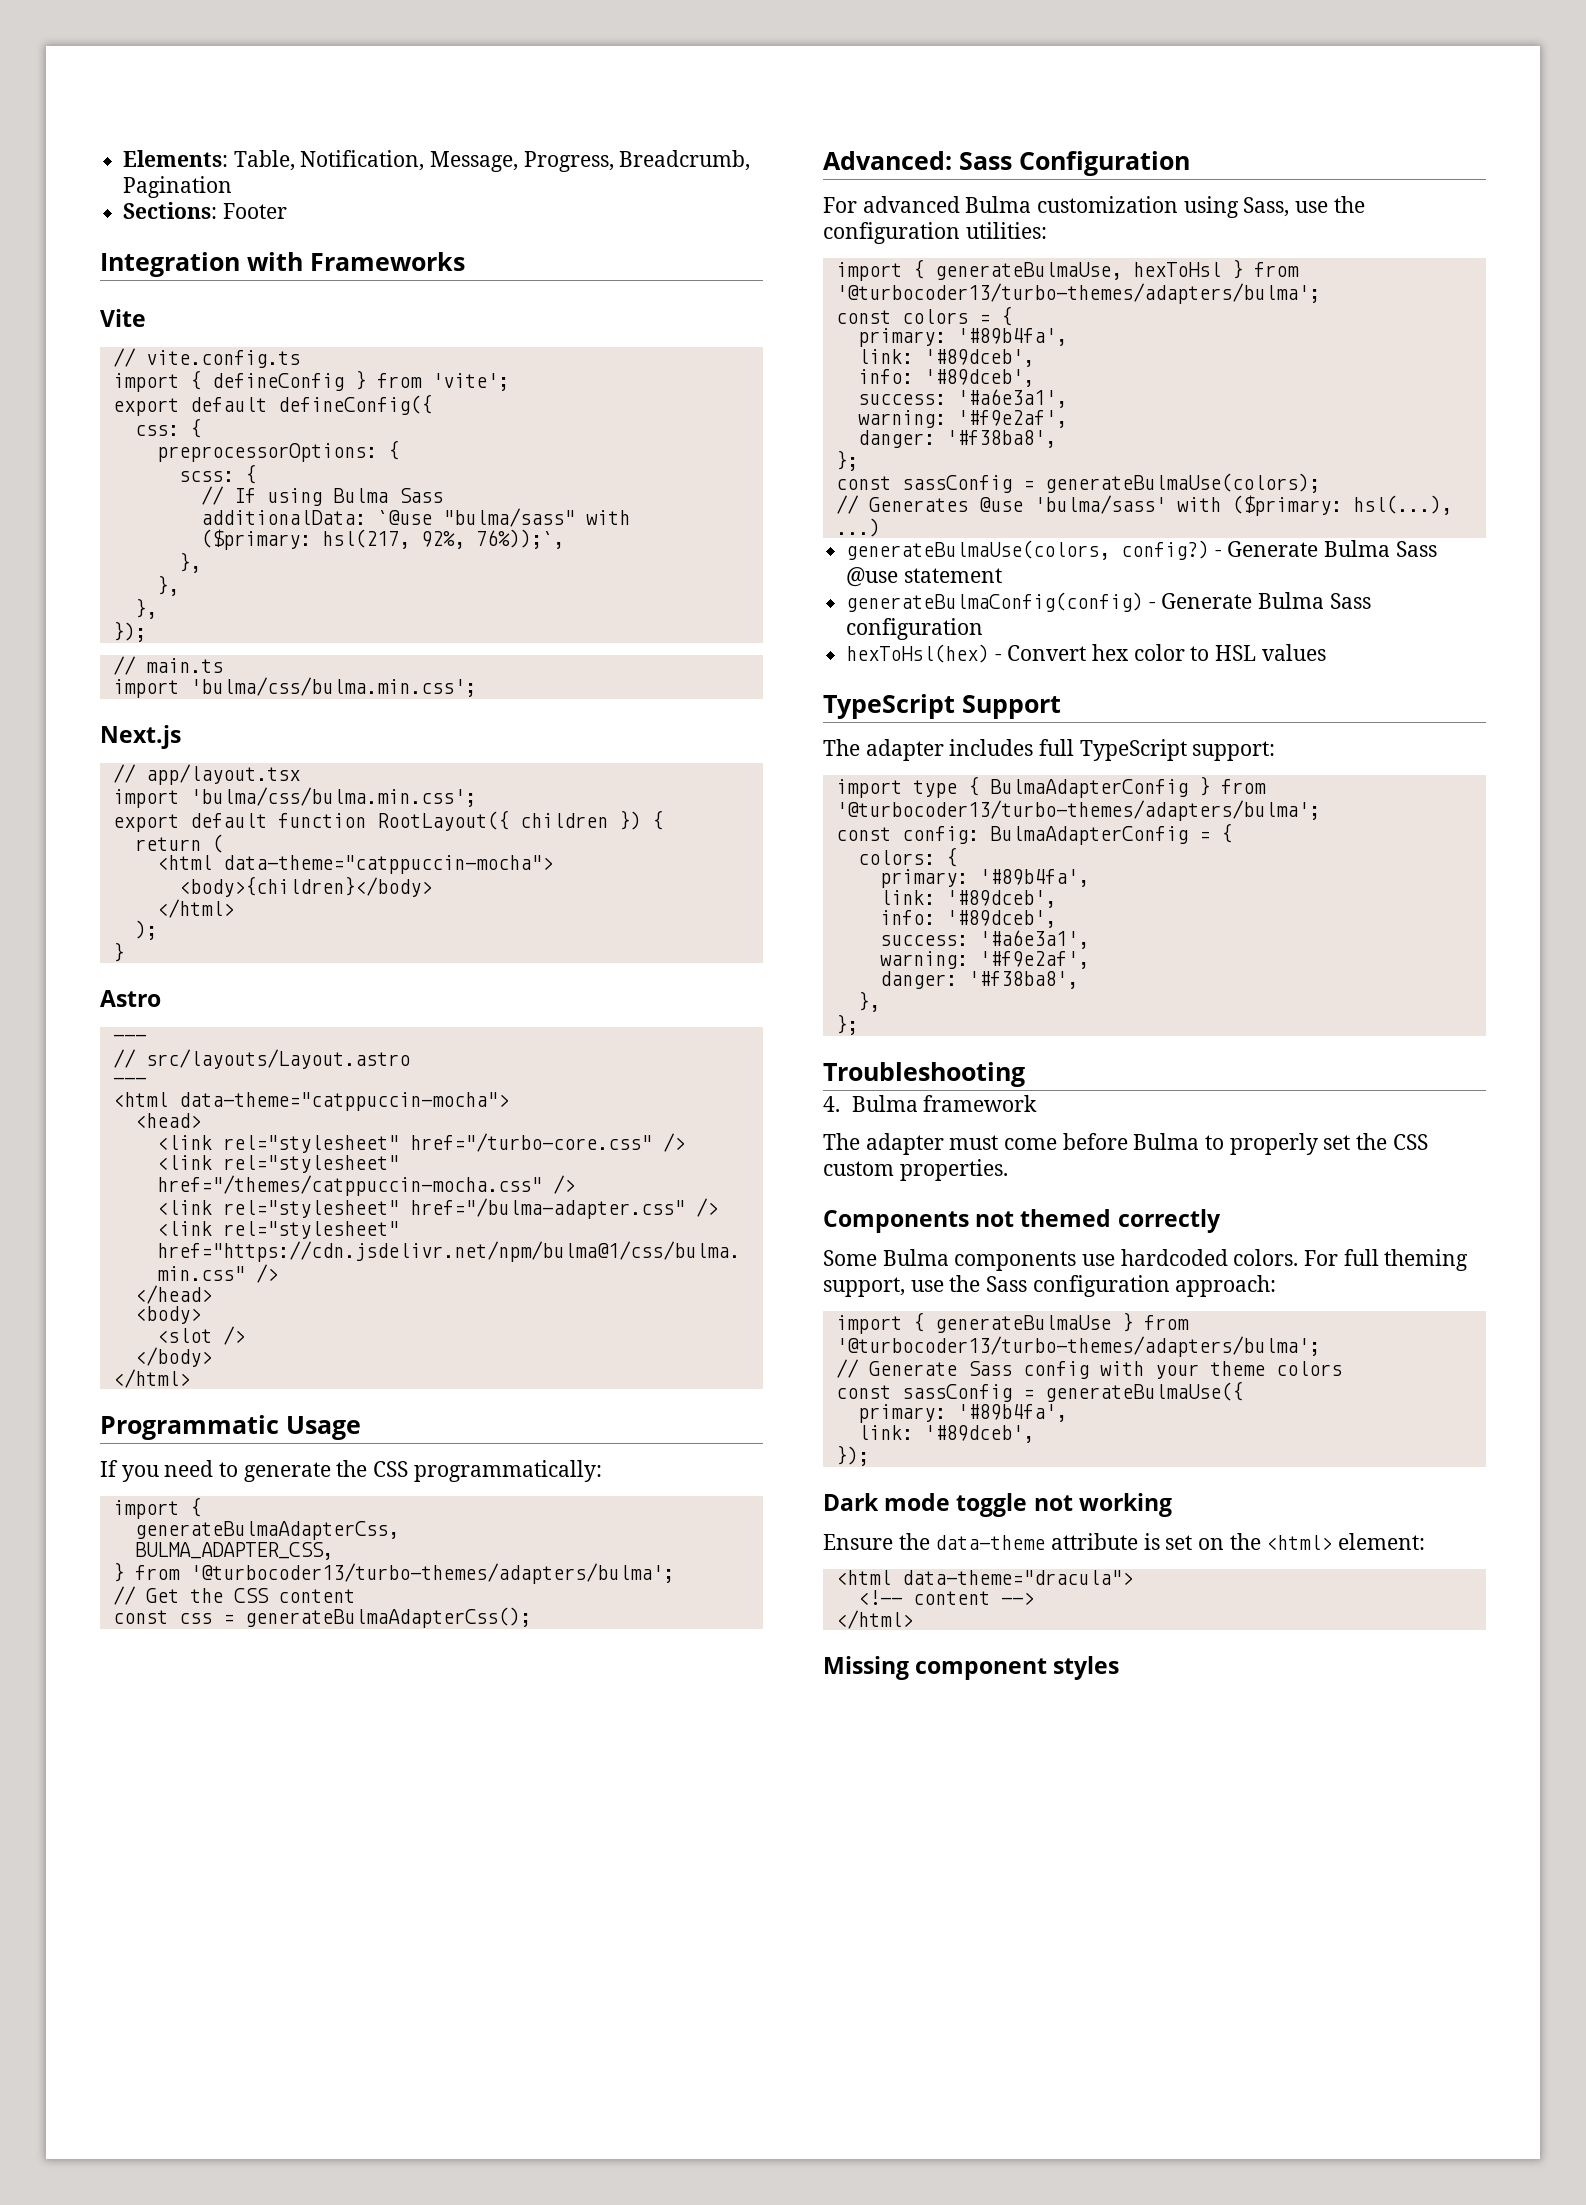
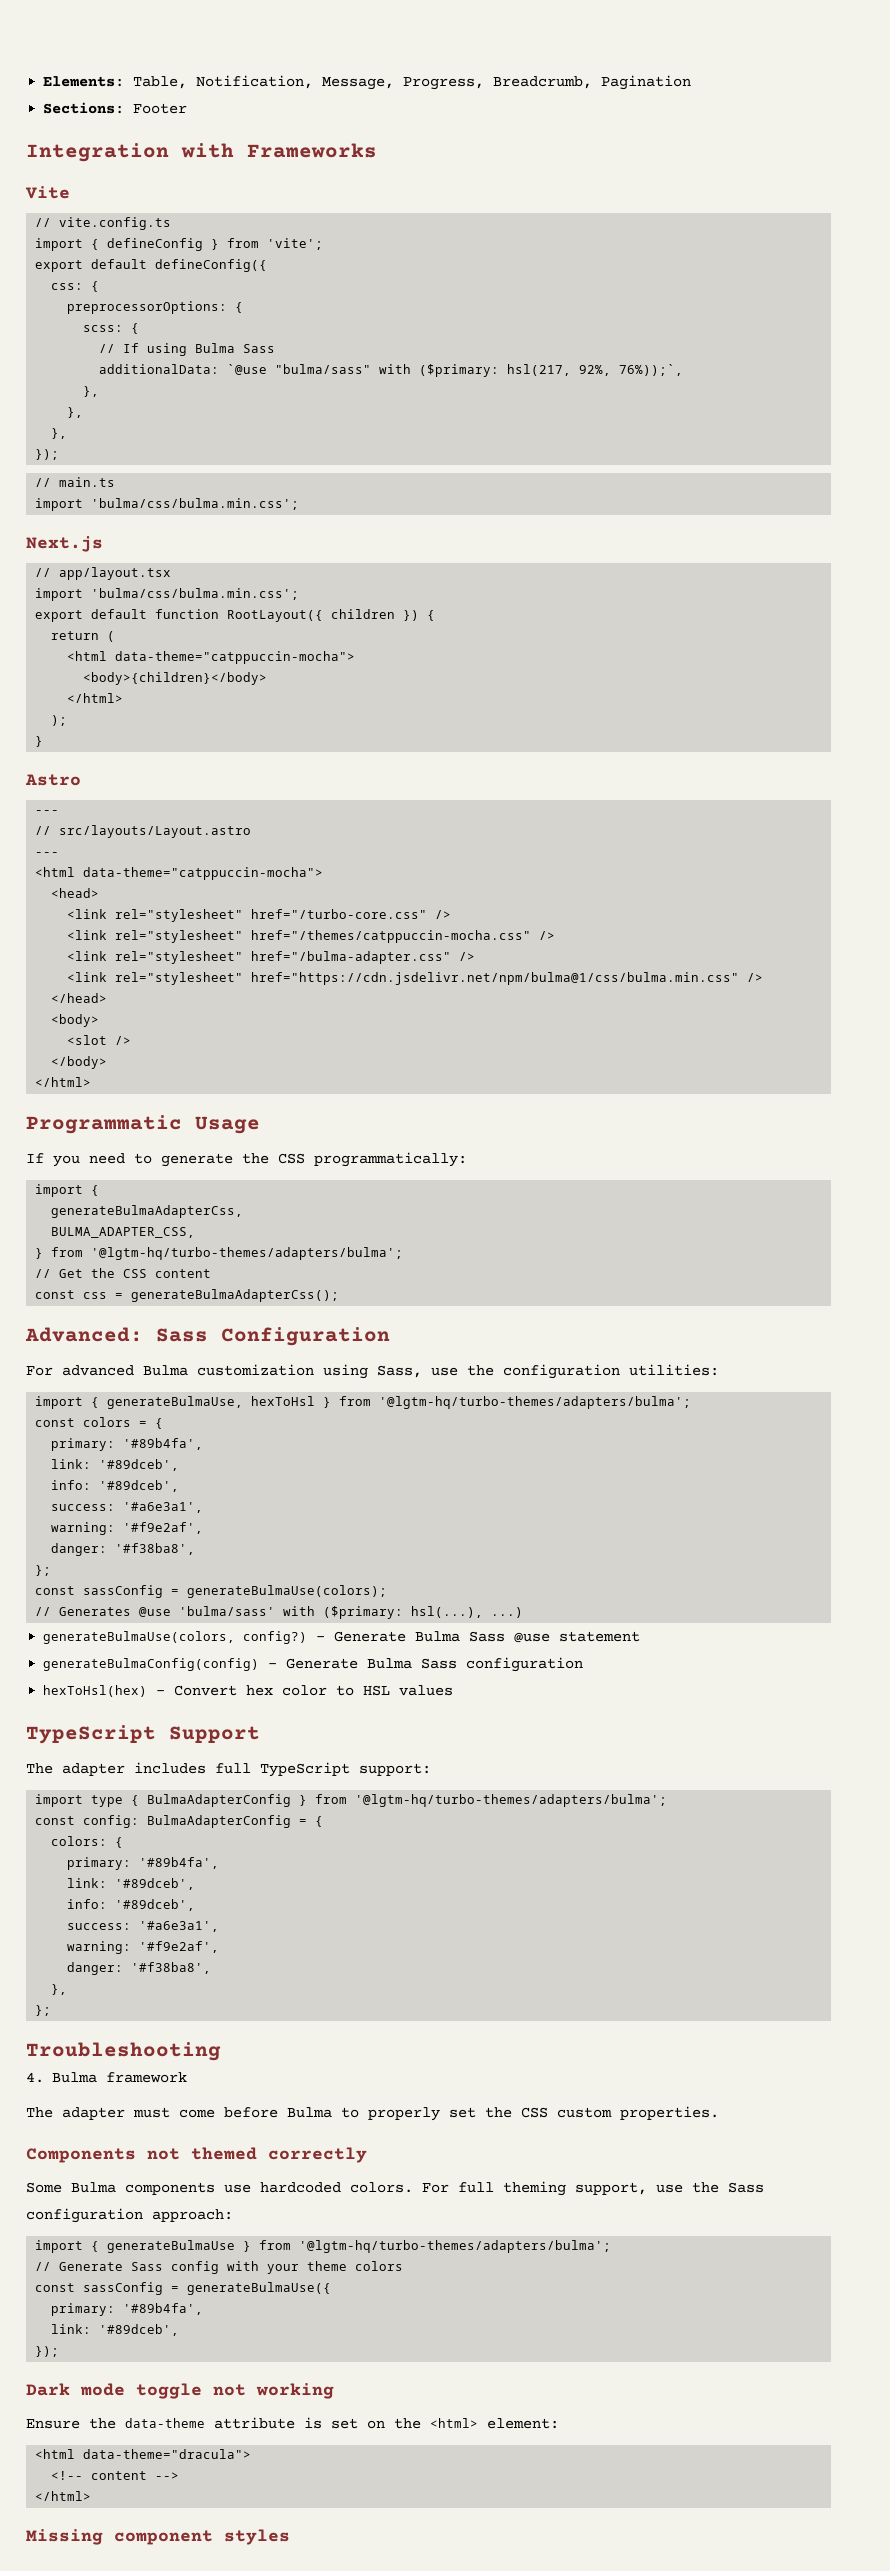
  BULMA_ADAPTER_CSS,
- } from '@turbocoder13/turbo-themes/adapters/bulma';
+ } from '@lgtm-hq/turbo-themes/adapters/bulma';
- import { generateBulmaUse, hexToHsl } from '@turbocoder13/turbo-themes/adapters/bulma';
+ import { generateBulmaUse, hexToHsl } from '@lgtm-hq/turbo-themes/adapters/bulma';
- import type { BulmaAdapterConfig } from '@turbocoder13/turbo-themes/adapters/bulma';
+ import type { BulmaAdapterConfig } from '@lgtm-hq/turbo-themes/adapters/bulma';
- import { generateBulmaUse } from '@turbocoder13/turbo-themes/adapters/bulma';
+ import { generateBulmaUse } from '@lgtm-hq/turbo-themes/adapters/bulma';

